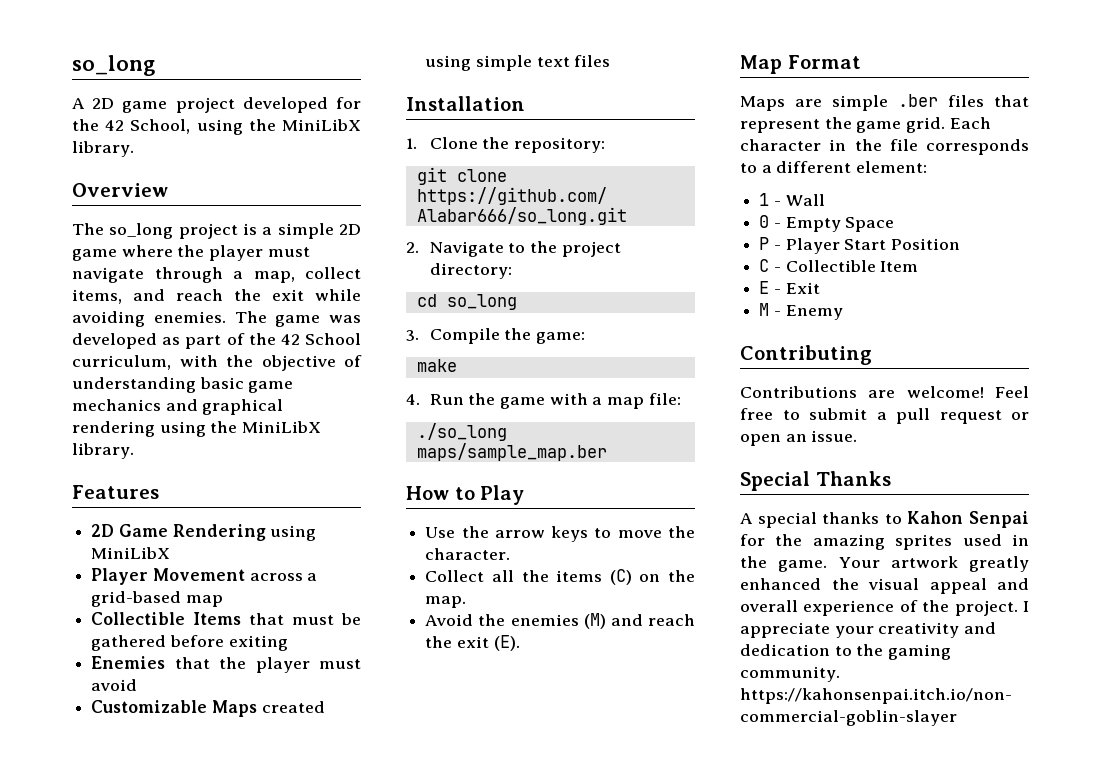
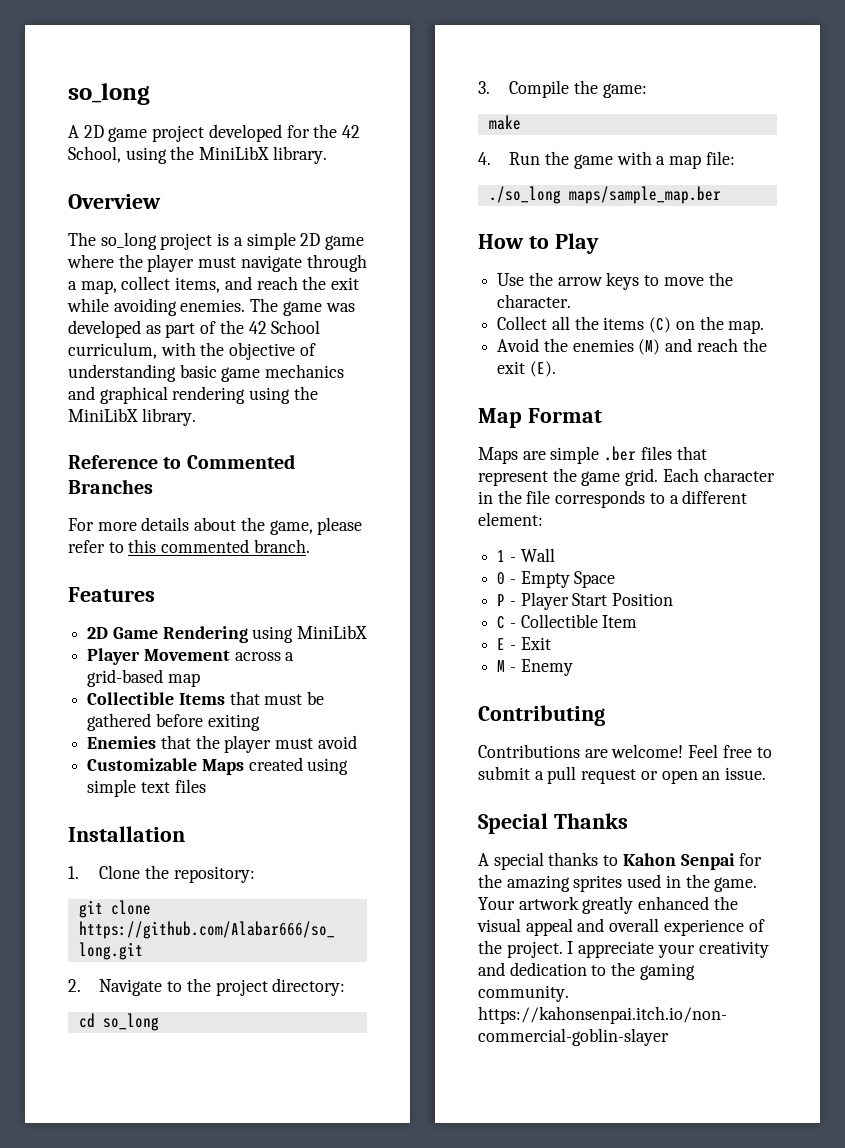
+ Reference to Commented Branches
+ For more details about the game, please refer to this commented branch.

